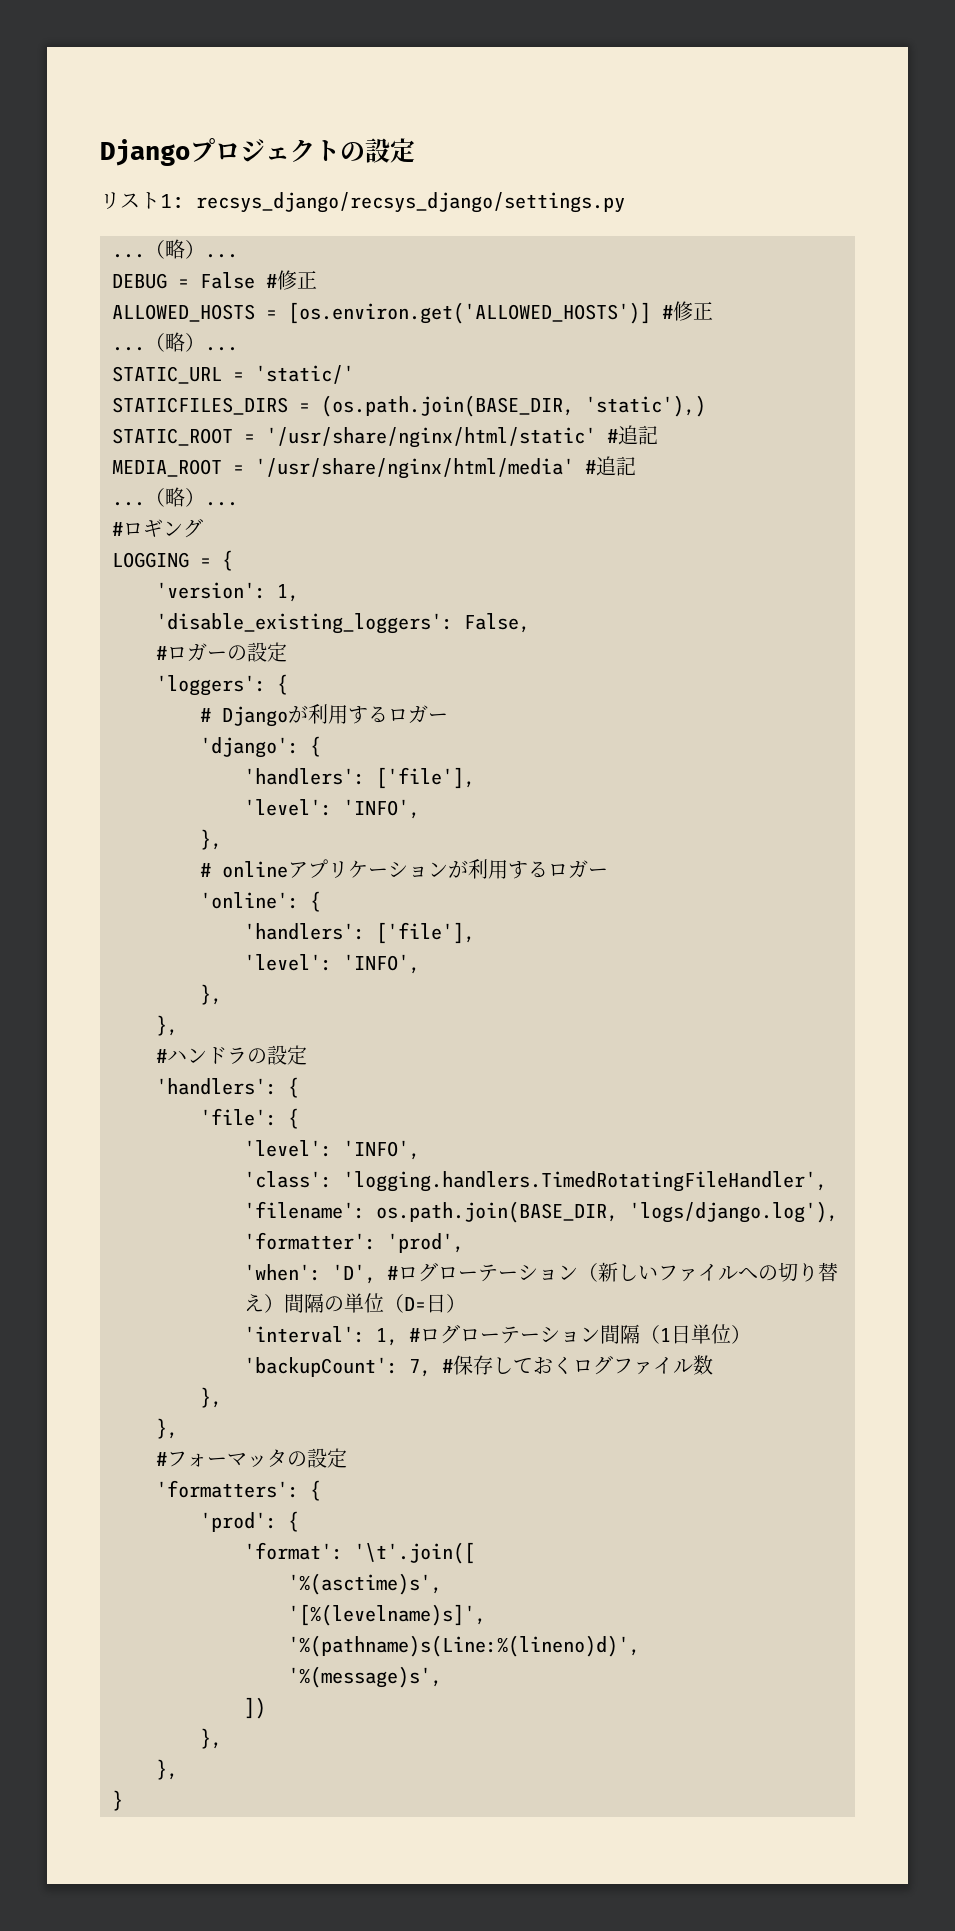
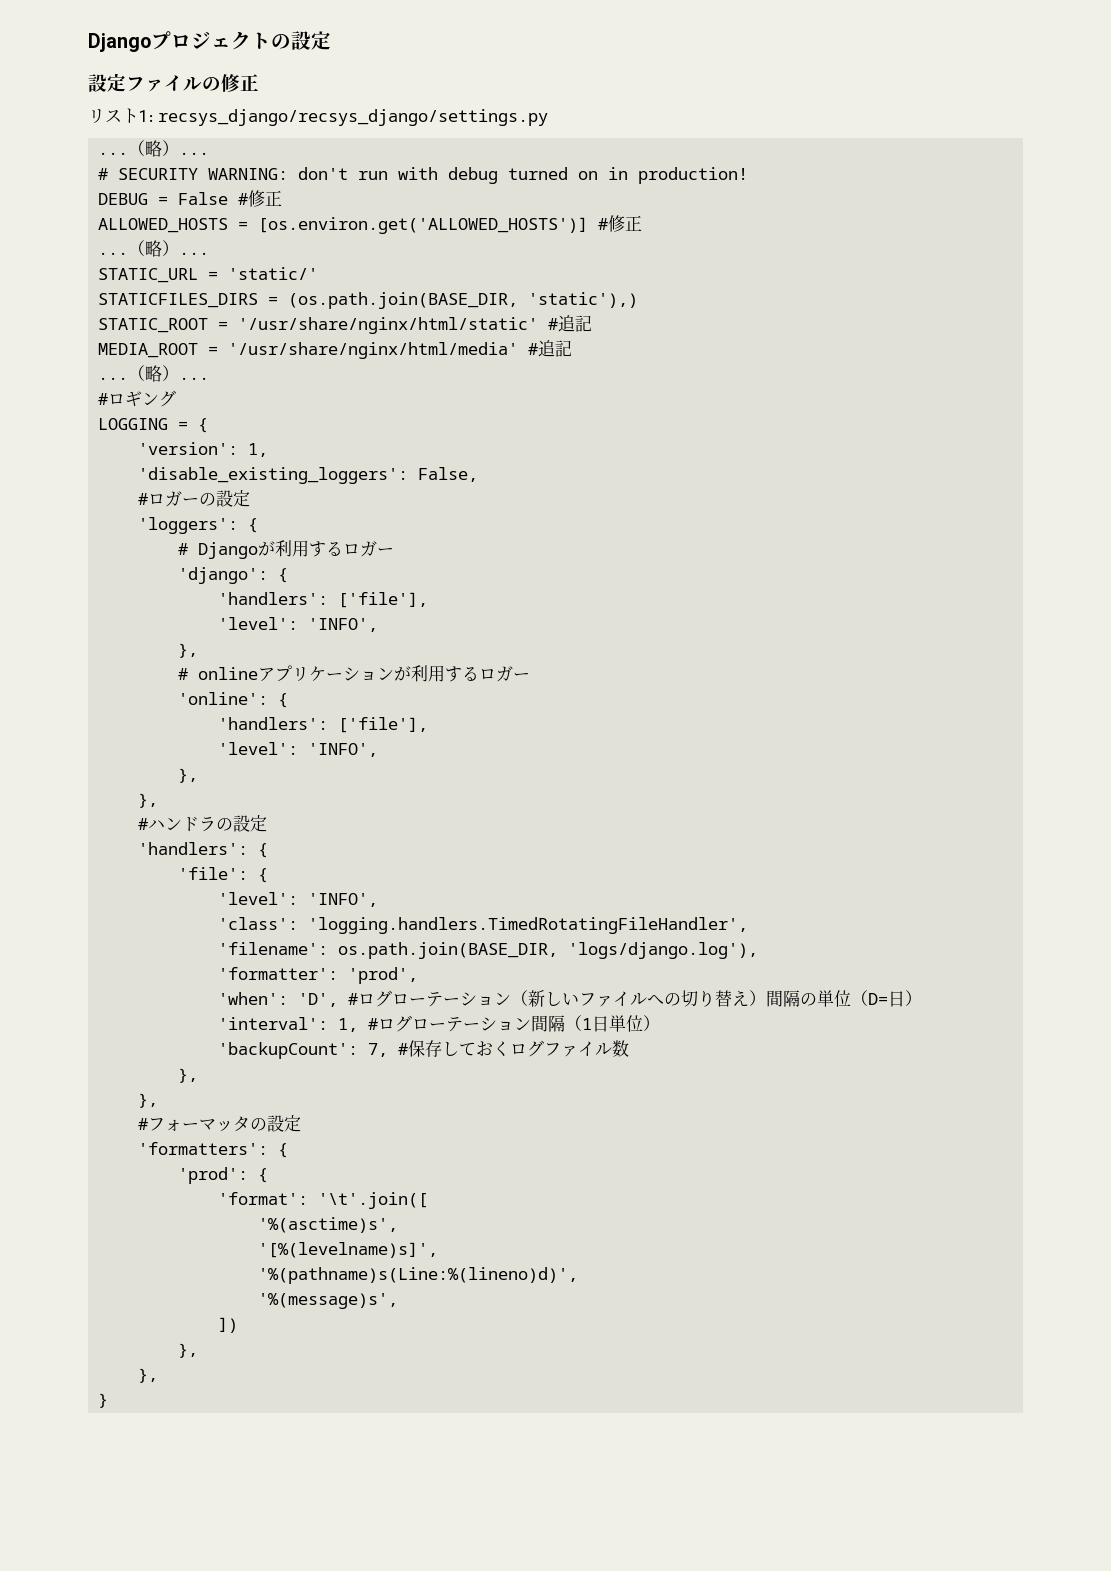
+ 設定ファイルの修正
+ # SECURITY WARNING: don't run with debug turned on in production!

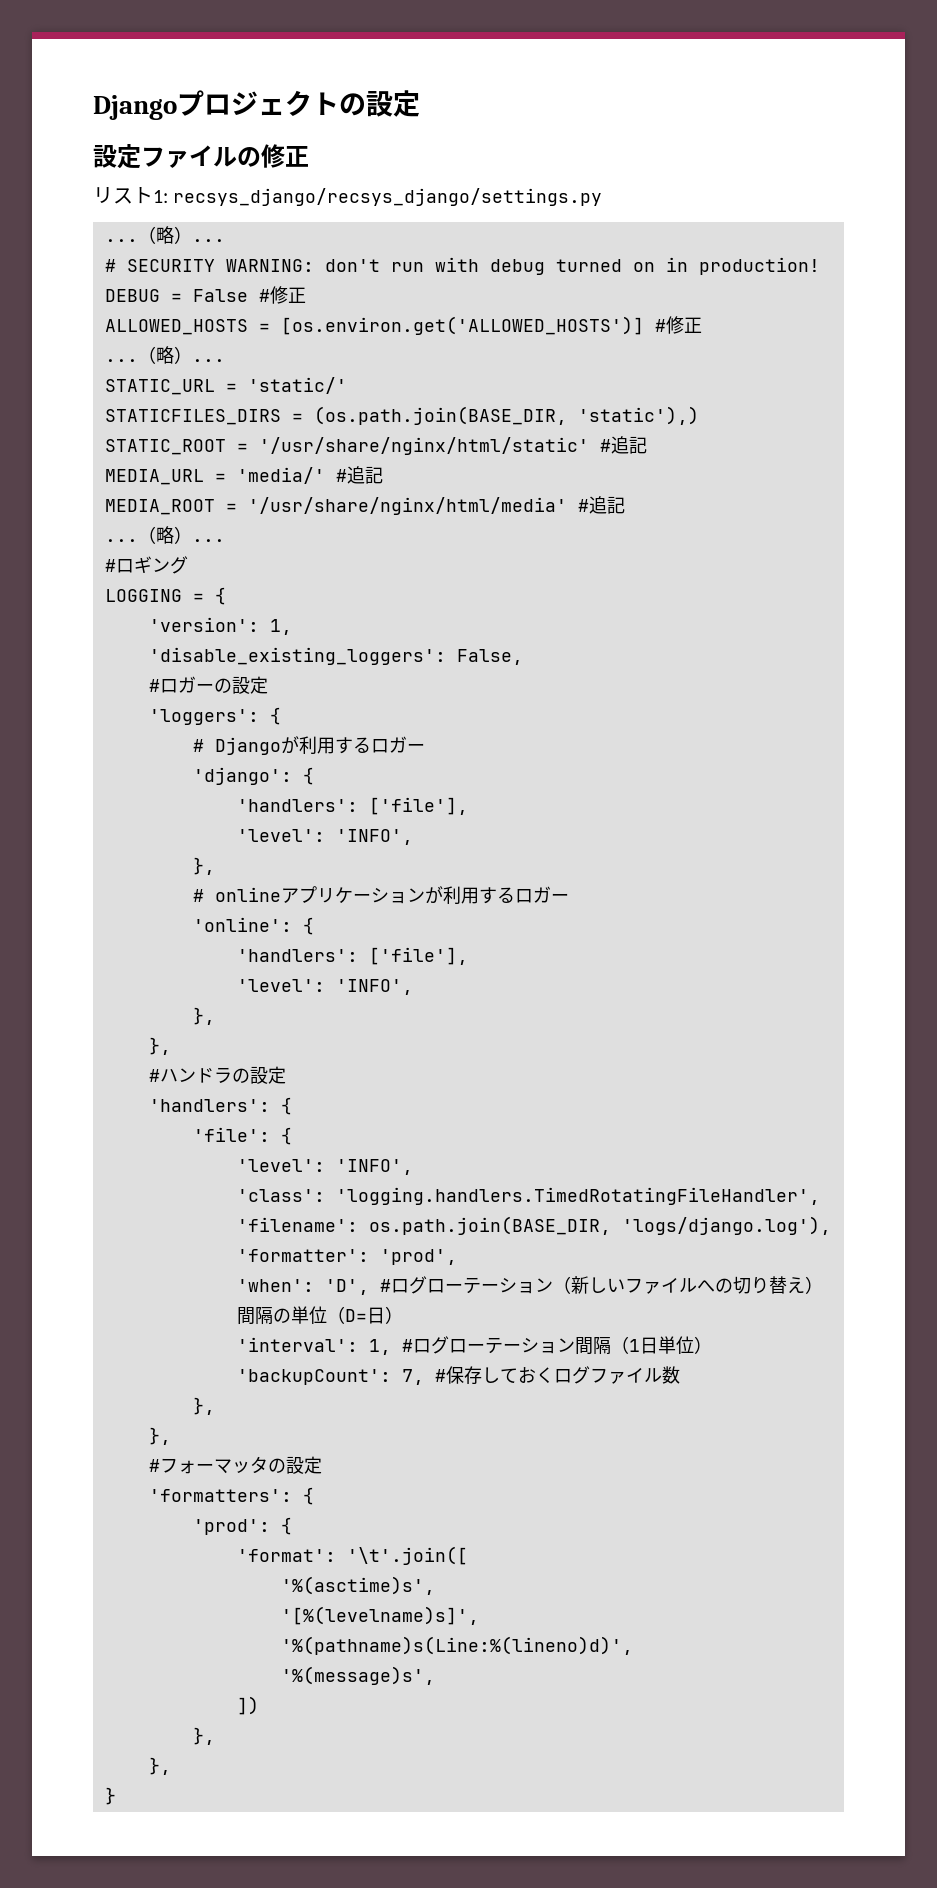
+ MEDIA_URL = 'media/' #追記

